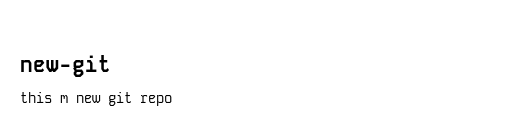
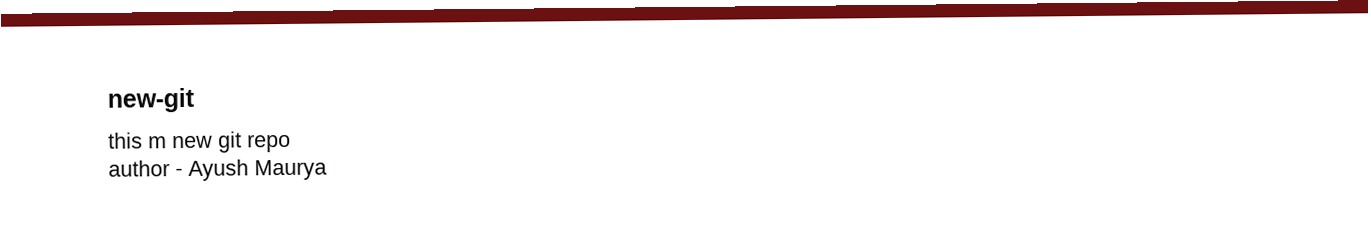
+ author - Ayush Maurya

